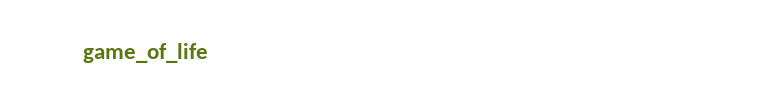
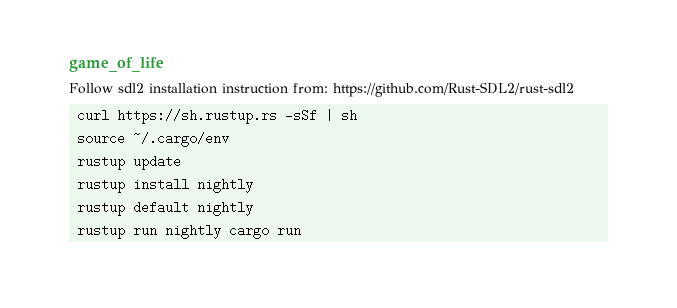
+ Follow sdl2 installation instruction from: https://github.com/Rust-SDL2/rust-sdl2
+ curl https://sh.rustup.rs -sSf | sh
+ source ~/.cargo/env
+ rustup update
+ rustup install nightly
+ rustup default nightly
+ rustup run nightly cargo run

